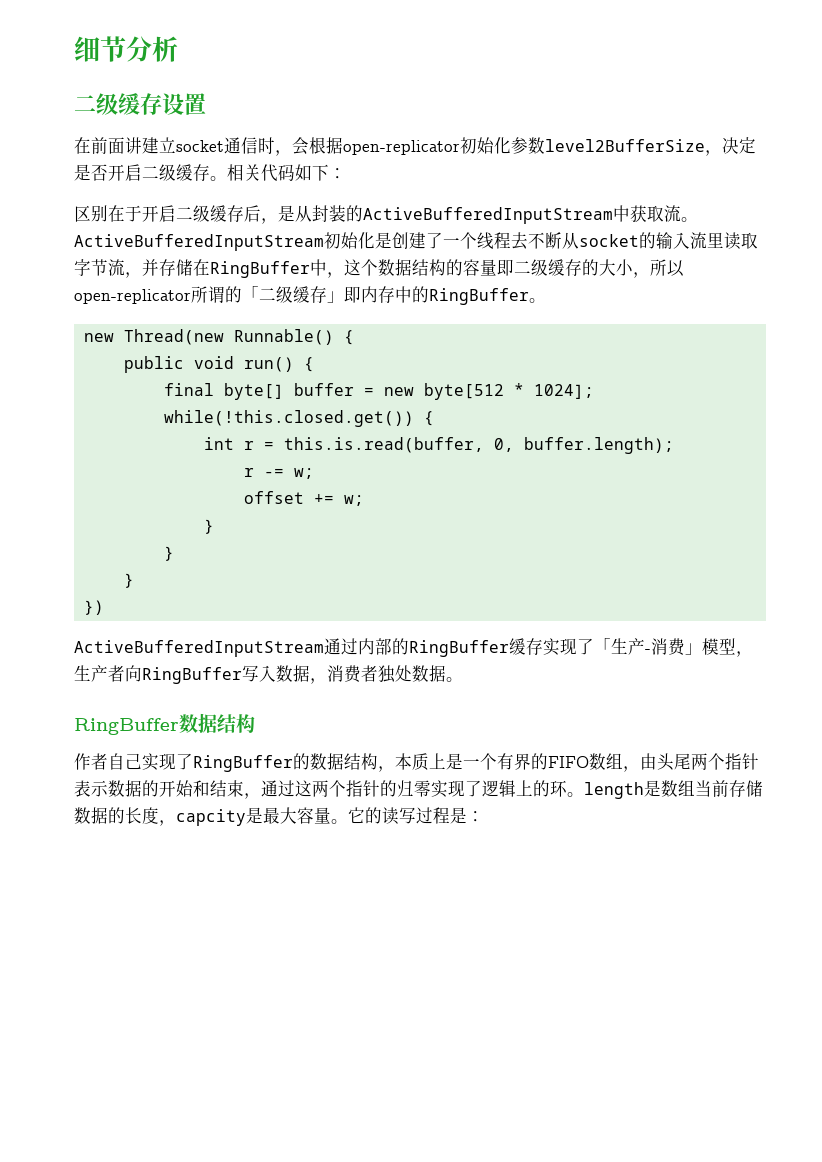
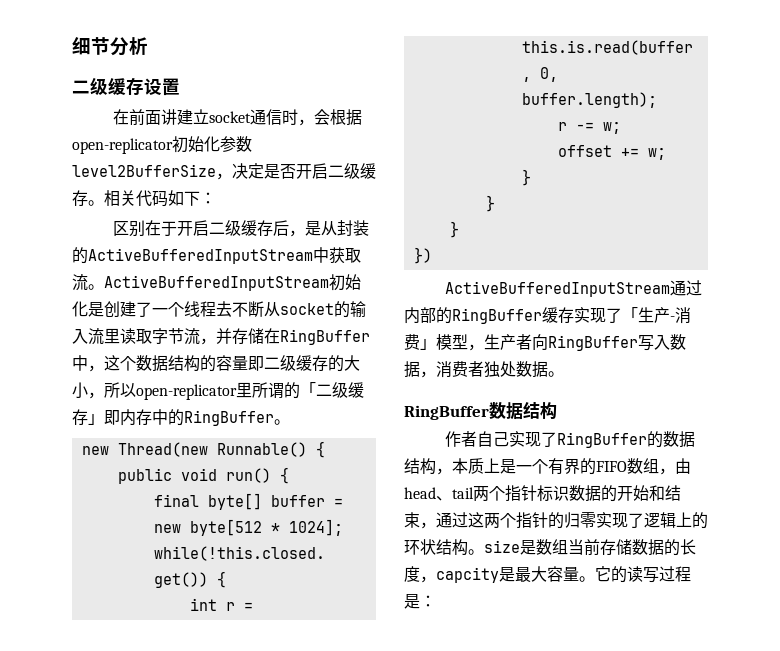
- ActiveBufferedInputStream初始化是创建了一个线程去不断从socket的输入流里读取字节流，并存储在RingBuffer中，这个数据结构的容量即二级缓存的大小，所以open-replicator所谓的「二级缓存」即内存中的RingBuffer。
+ ActiveBufferedInputStream初始化是创建了一个线程去不断从socket的输入流里读取字节流，并存储在RingBuffer中，这个数据结构的容量即二级缓存的大小，所以open-replicator里所谓的「二级缓存」即内存中的RingBuffer。
- 作者自己实现了RingBuffer的数据结构，本质上是一个有界的FIFO数组，由头尾两个指针表示数据的开始和结束，通过这两个指针的归零实现了逻辑上的环。length是数组当前存储数据的长度，capcity是最大容量。
+ 作者自己实现了RingBuffer的数据结构，本质上是一个有界的FIFO数组，由head、tail两个指针标识数据的开始和结束，通过这两个指针的归零实现了逻辑上的环状结构。size是数组当前存储数据的长度，capcity是最大容量。

